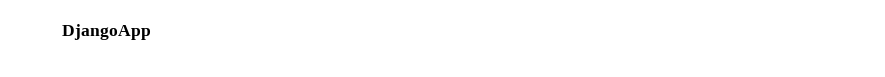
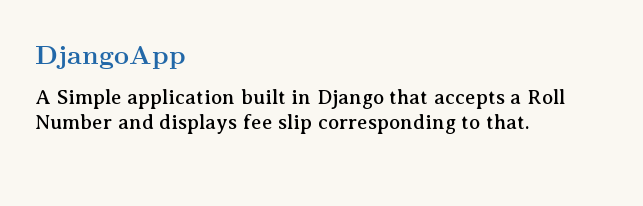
+ A Simple application built in Django that accepts a Roll Number and displays fee slip corresponding to that.

